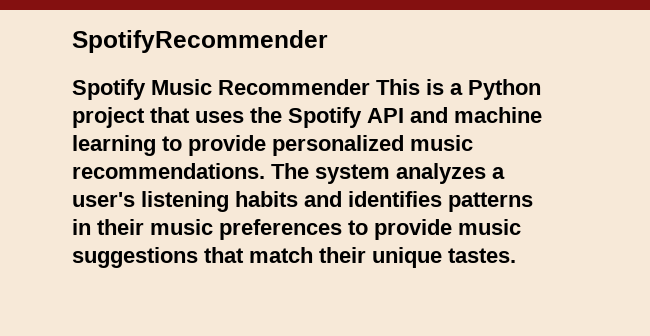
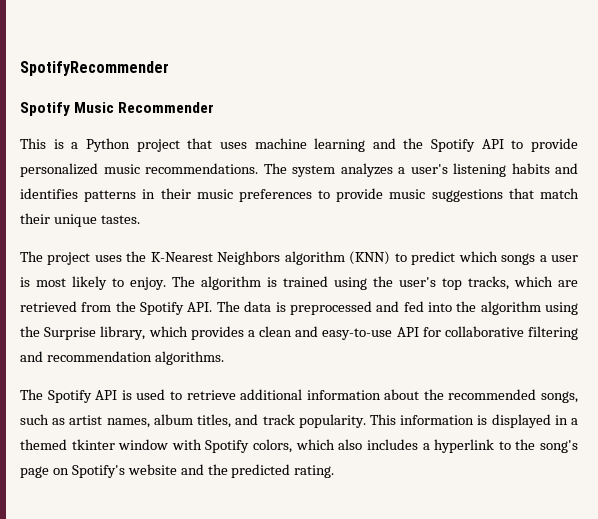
- Spotify Music Recommender This is a Python project that uses the Spotify API and machine learning to provide personalized music recommendations.
+ Spotify Music Recommender
+ This is a Python project that uses machine learning and the Spotify API to provide personalized music recommendations.
+ The project uses the K-Nearest Neighbors algorithm (KNN) to predict which songs a user is most likely to enjoy. The algorithm is trained using the user's top tracks, which are retrieved from the Spotify API. The data is preprocessed and fed into the algorithm using the Surprise library, which provides a clean and easy-to-use API for collaborative filtering and recommendation algorithms.
+ The Spotify API is used to retrieve additional information about the recommended songs, such as artist names, album titles, and track popularity. This information is displayed in a themed tkinter window with Spotify colors, which also includes a hyperlink to the song's page on Spotify's website and the predicted rating.

